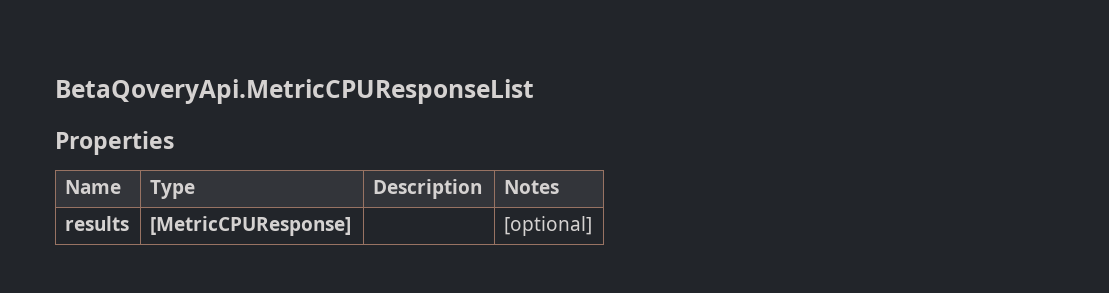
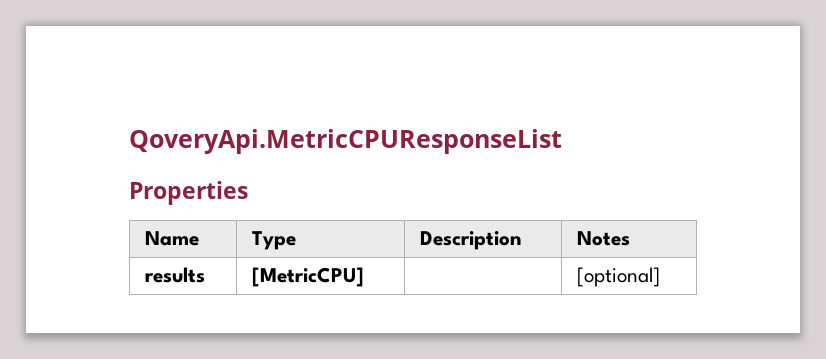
- BetaQoveryApi.MetricCPUResponseList
+ QoveryApi.MetricCPUResponseList
- results | [MetricCPUResponse] | | [optional]
+ results | [MetricCPU] | | [optional]

